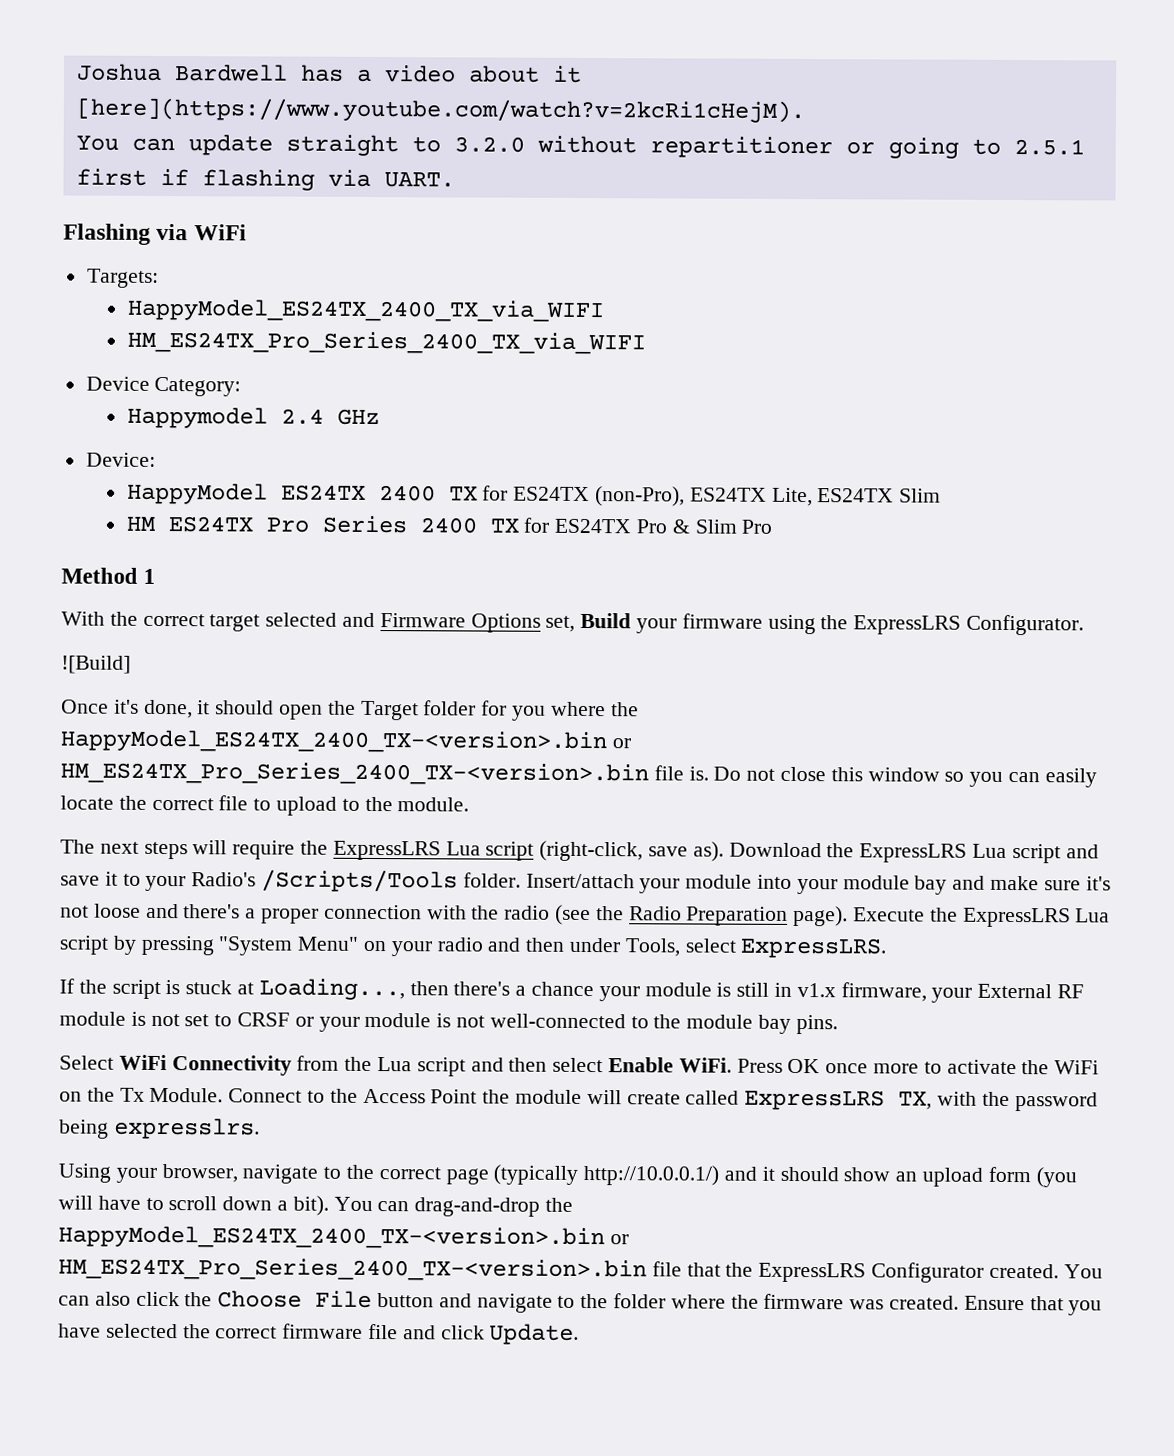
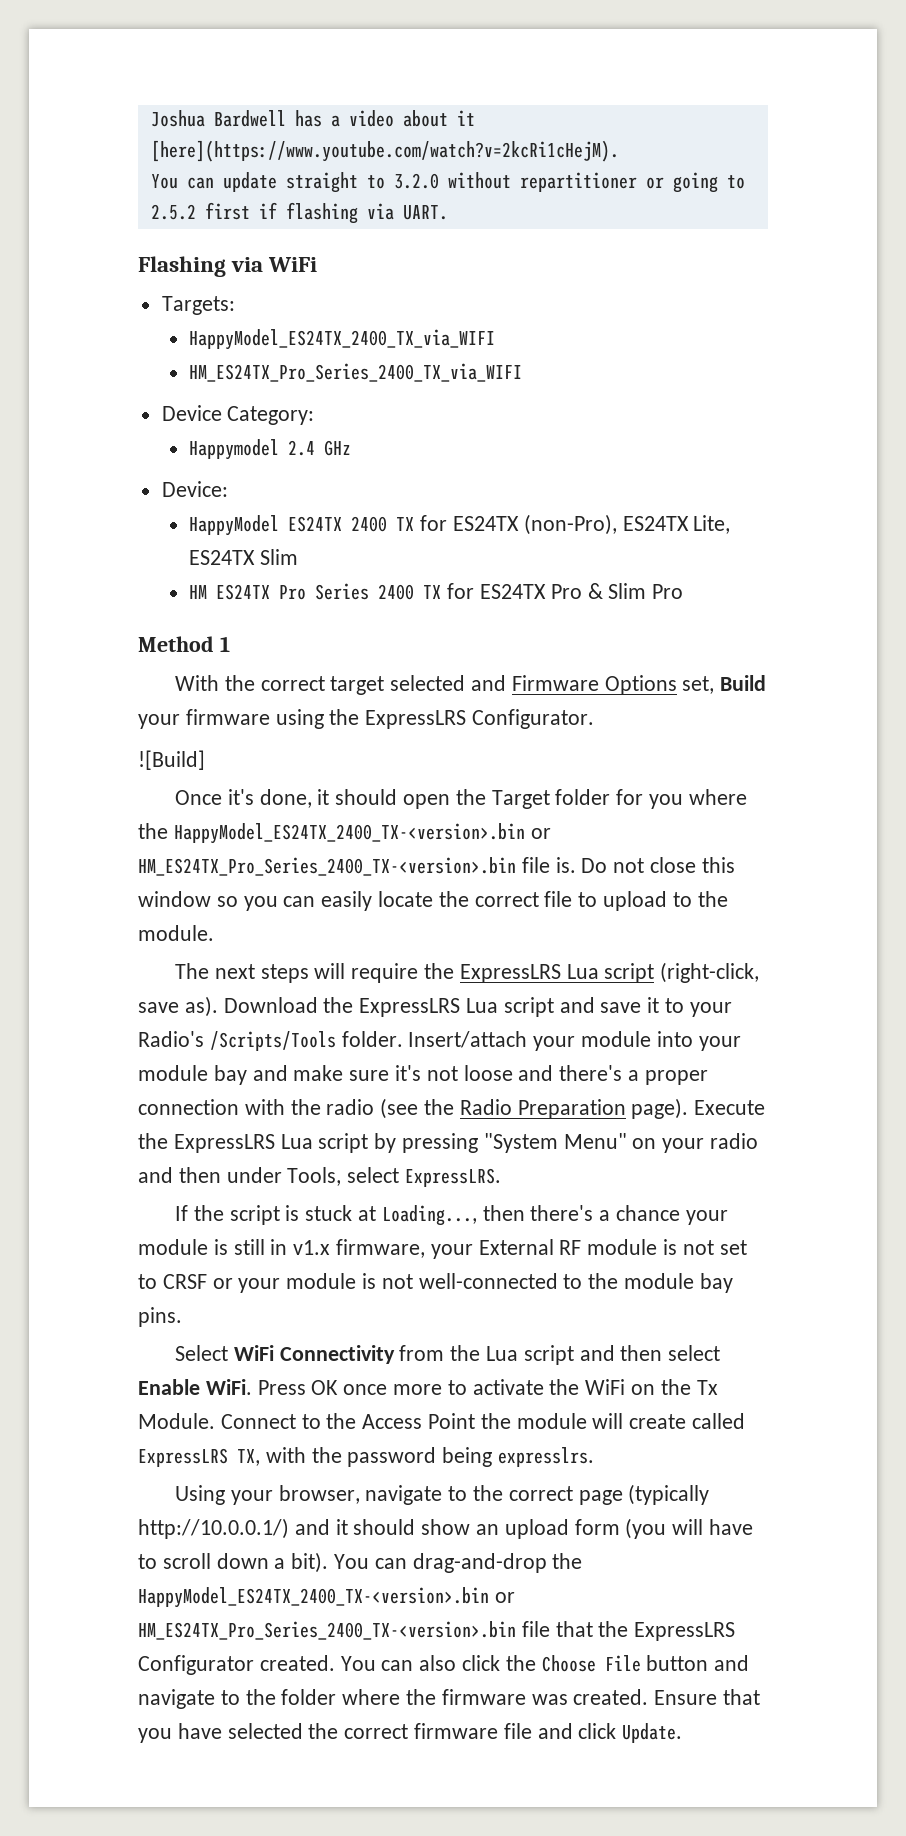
- You can update straight to 3.2.0 without repartitioner or going to 2.5.1 first if flashing via UART.
+ You can update straight to 3.2.0 without repartitioner or going to 2.5.2 first if flashing via UART.

